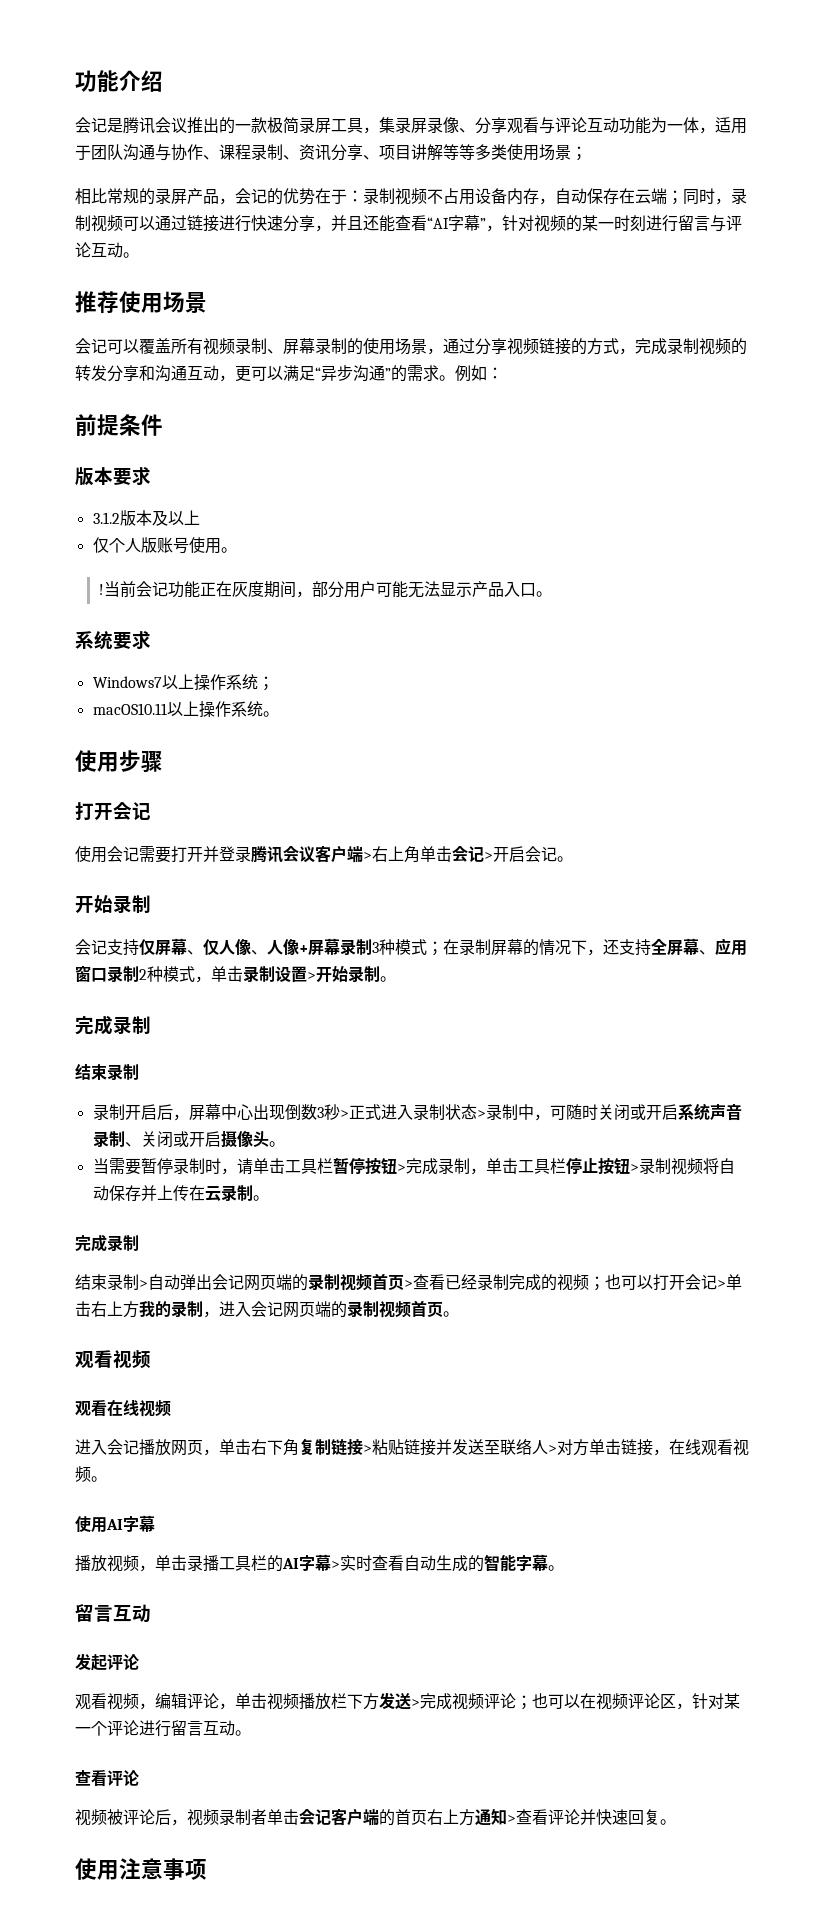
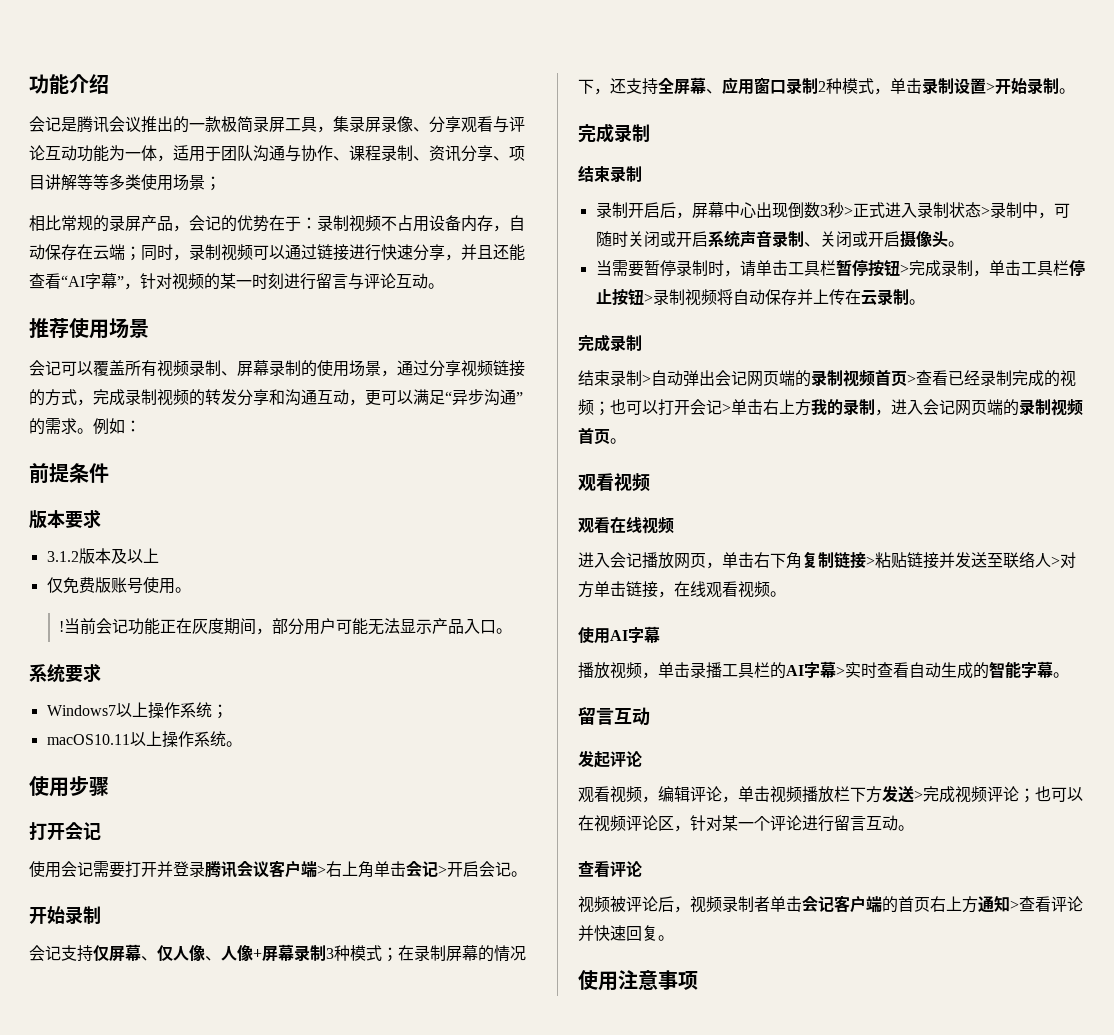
- 仅个人版账号使用。
+ 仅免费版账号使用。

